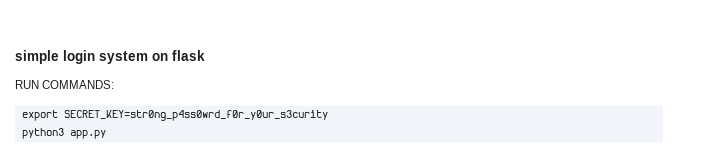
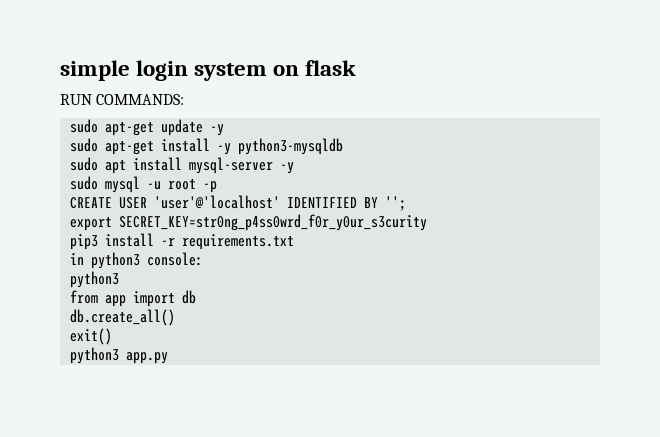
+ sudo apt-get update -y
+ sudo apt-get install -y python3-mysqldb
+ sudo apt install mysql-server -y
+ sudo mysql -u root -p
+ CREATE USER 'user'@'localhost' IDENTIFIED BY '';
  export SECRET_KEY=str0ng_p4ss0wrd_f0r_y0ur_s3curity
+ pip3 install -r requirements.txt
+ in python3 console:
+ python3
+ from app import db
+ db.create_all()
+ exit()

